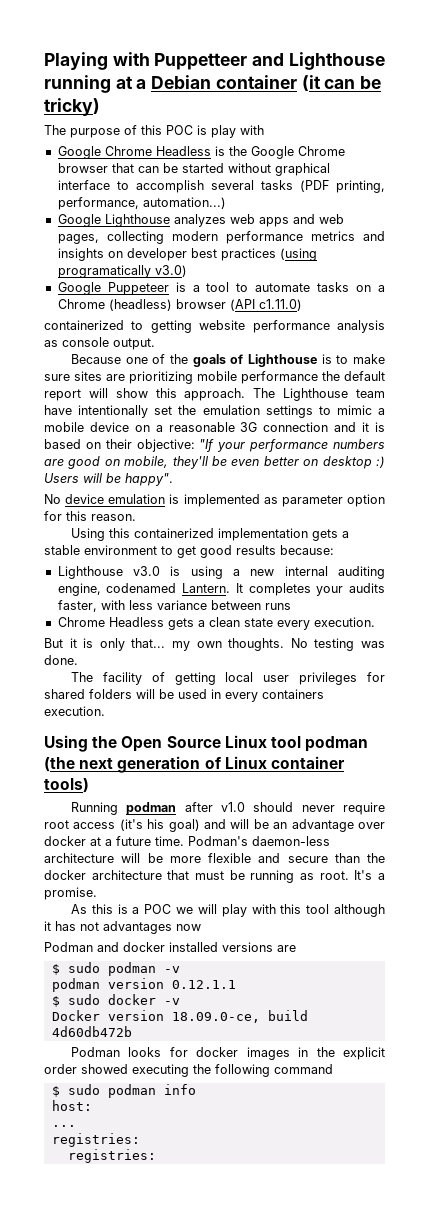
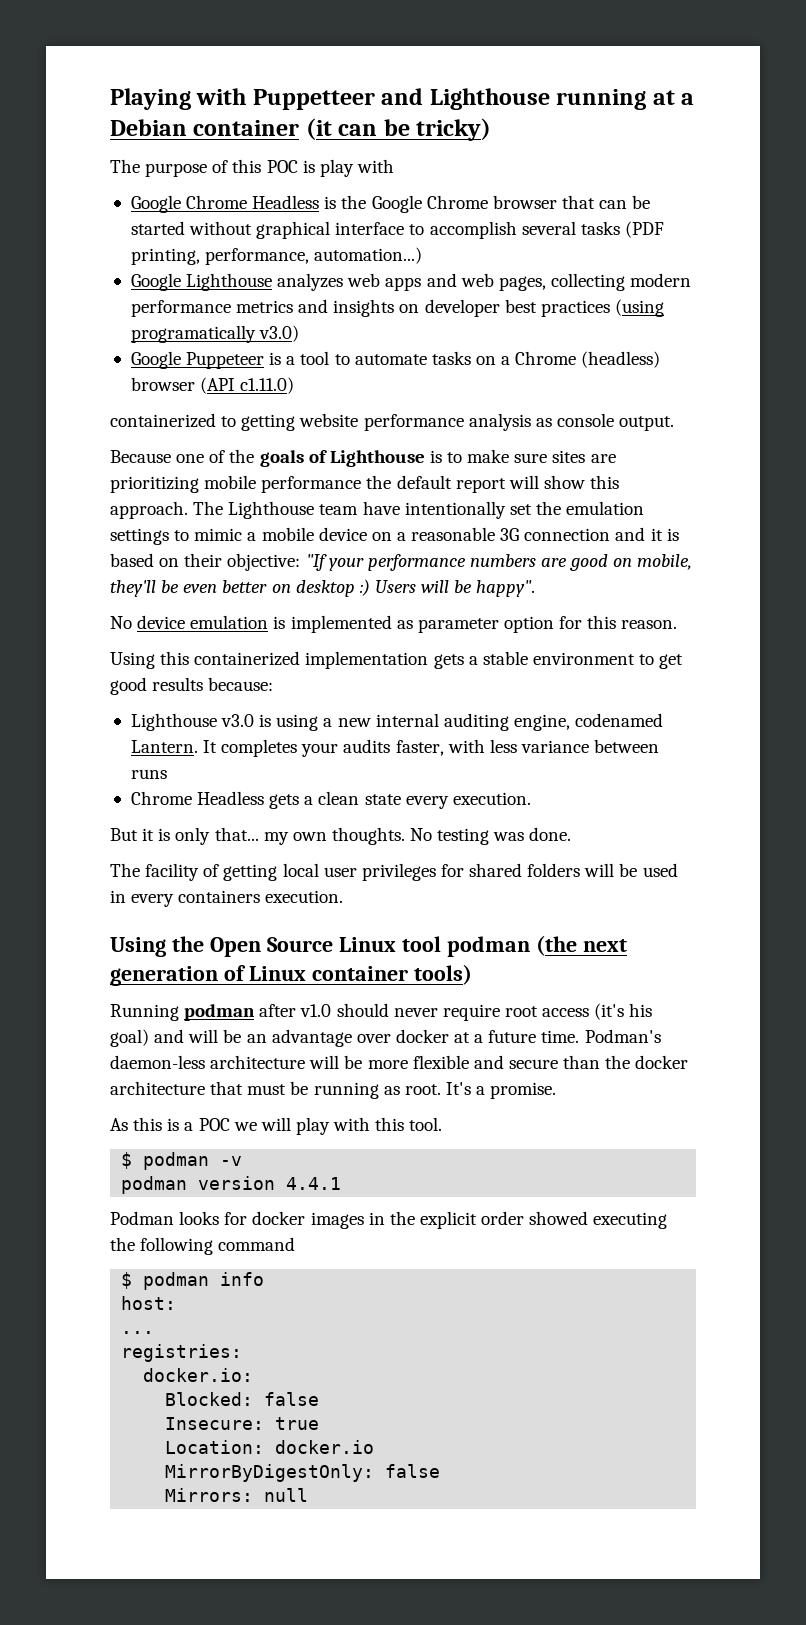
- As this is a POC we will play with this tool although it has not advantages now
- Podman and docker installed versions are
- $ sudo podman -v
+ As this is a POC we will play with this tool.
+ $ podman -v
- podman version 0.12.1.1
- $ sudo docker -v
- Docker version 18.09.0-ce, build 4d60db472b
+ podman version 4.4.1
- $ sudo podman info
+ $ podman info
  ...
  registries:
- registries:
+ docker.io:
+ Blocked: false
+ Insecure: true
+ Location: docker.io
+ MirrorByDigestOnly: false
+ Mirrors: null

